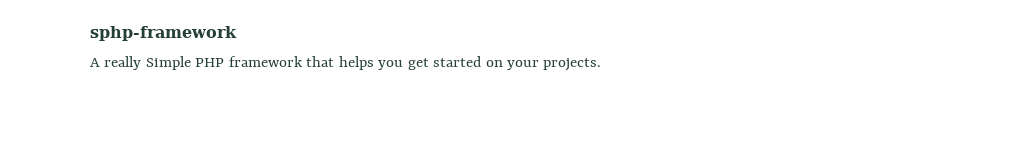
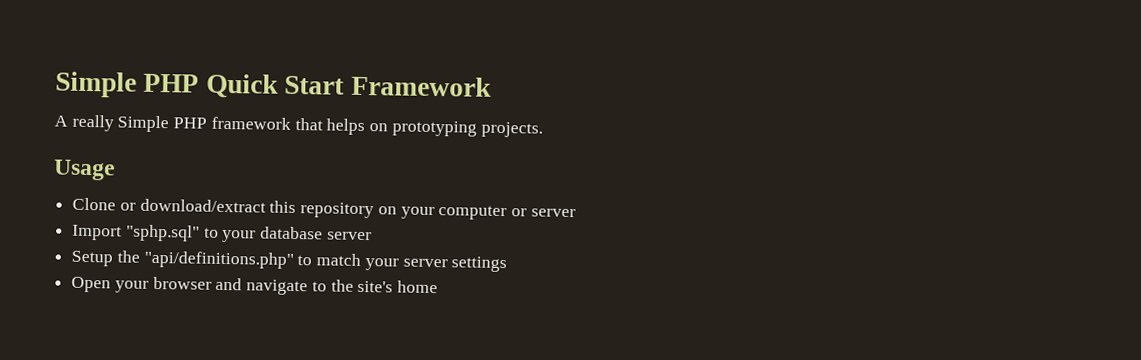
- sphp-framework
+ Simple PHP Quick Start Framework
- A really Simple PHP framework that helps you get started on your projects.
+ A really Simple PHP framework that helps on prototyping projects.
+ Usage
+ Clone or download/extract this repository on your computer or server
+ Import "sphp.sql" to your database server
+ Setup the "api/definitions.php" to match your server settings
+ Open your browser and navigate to the site's home

